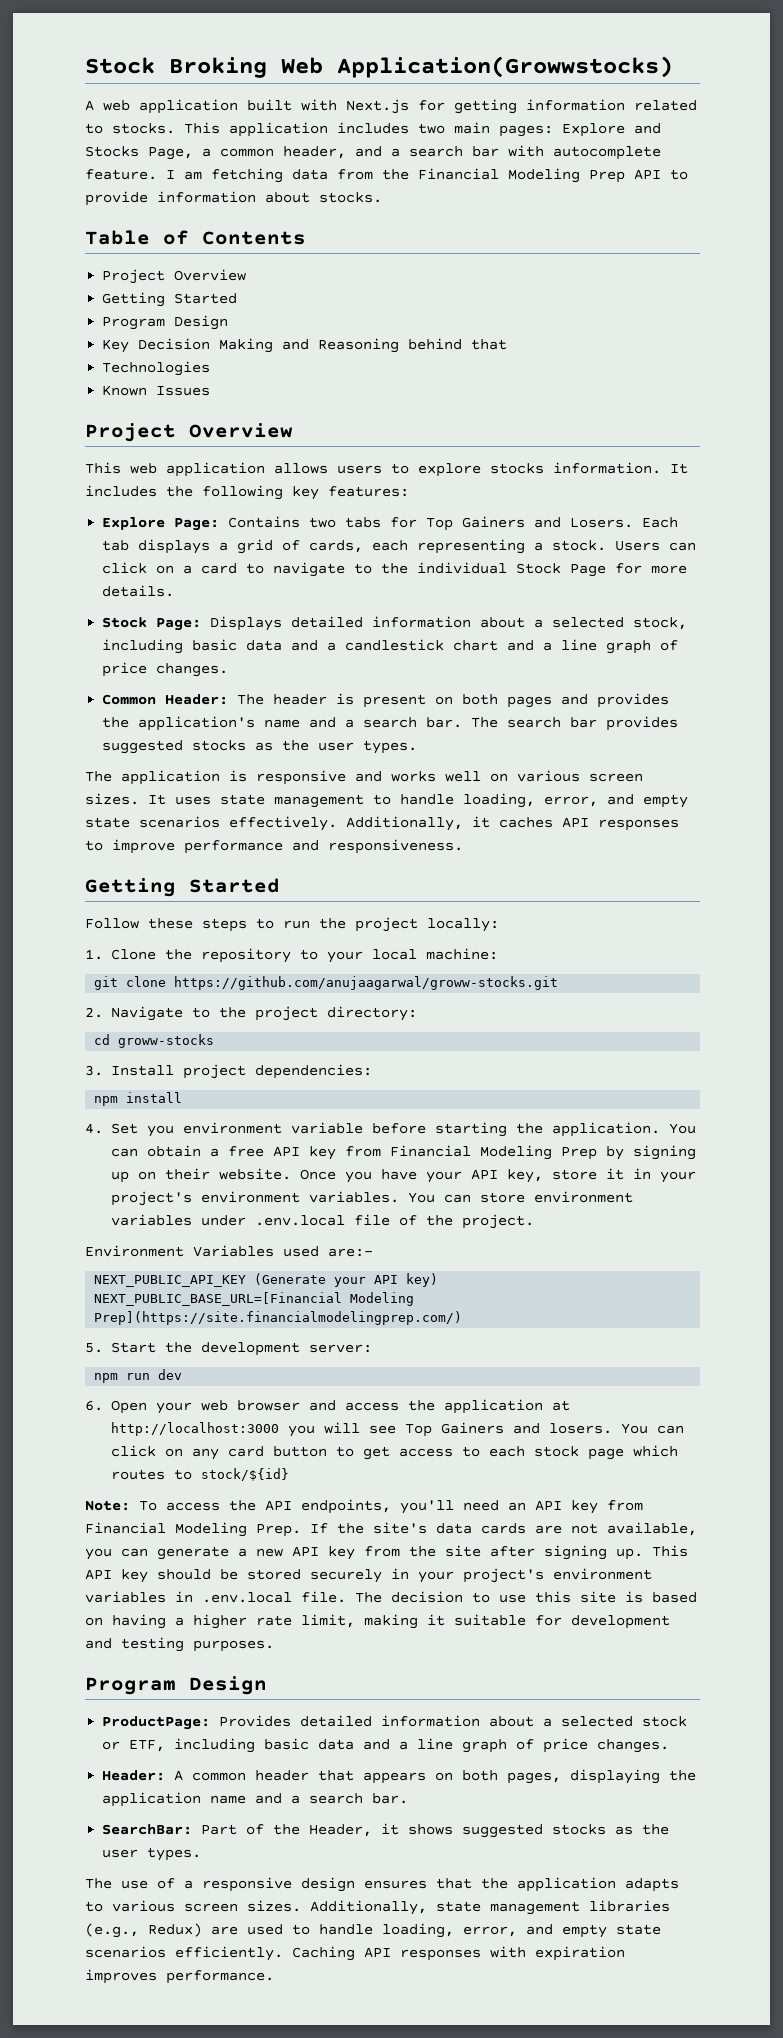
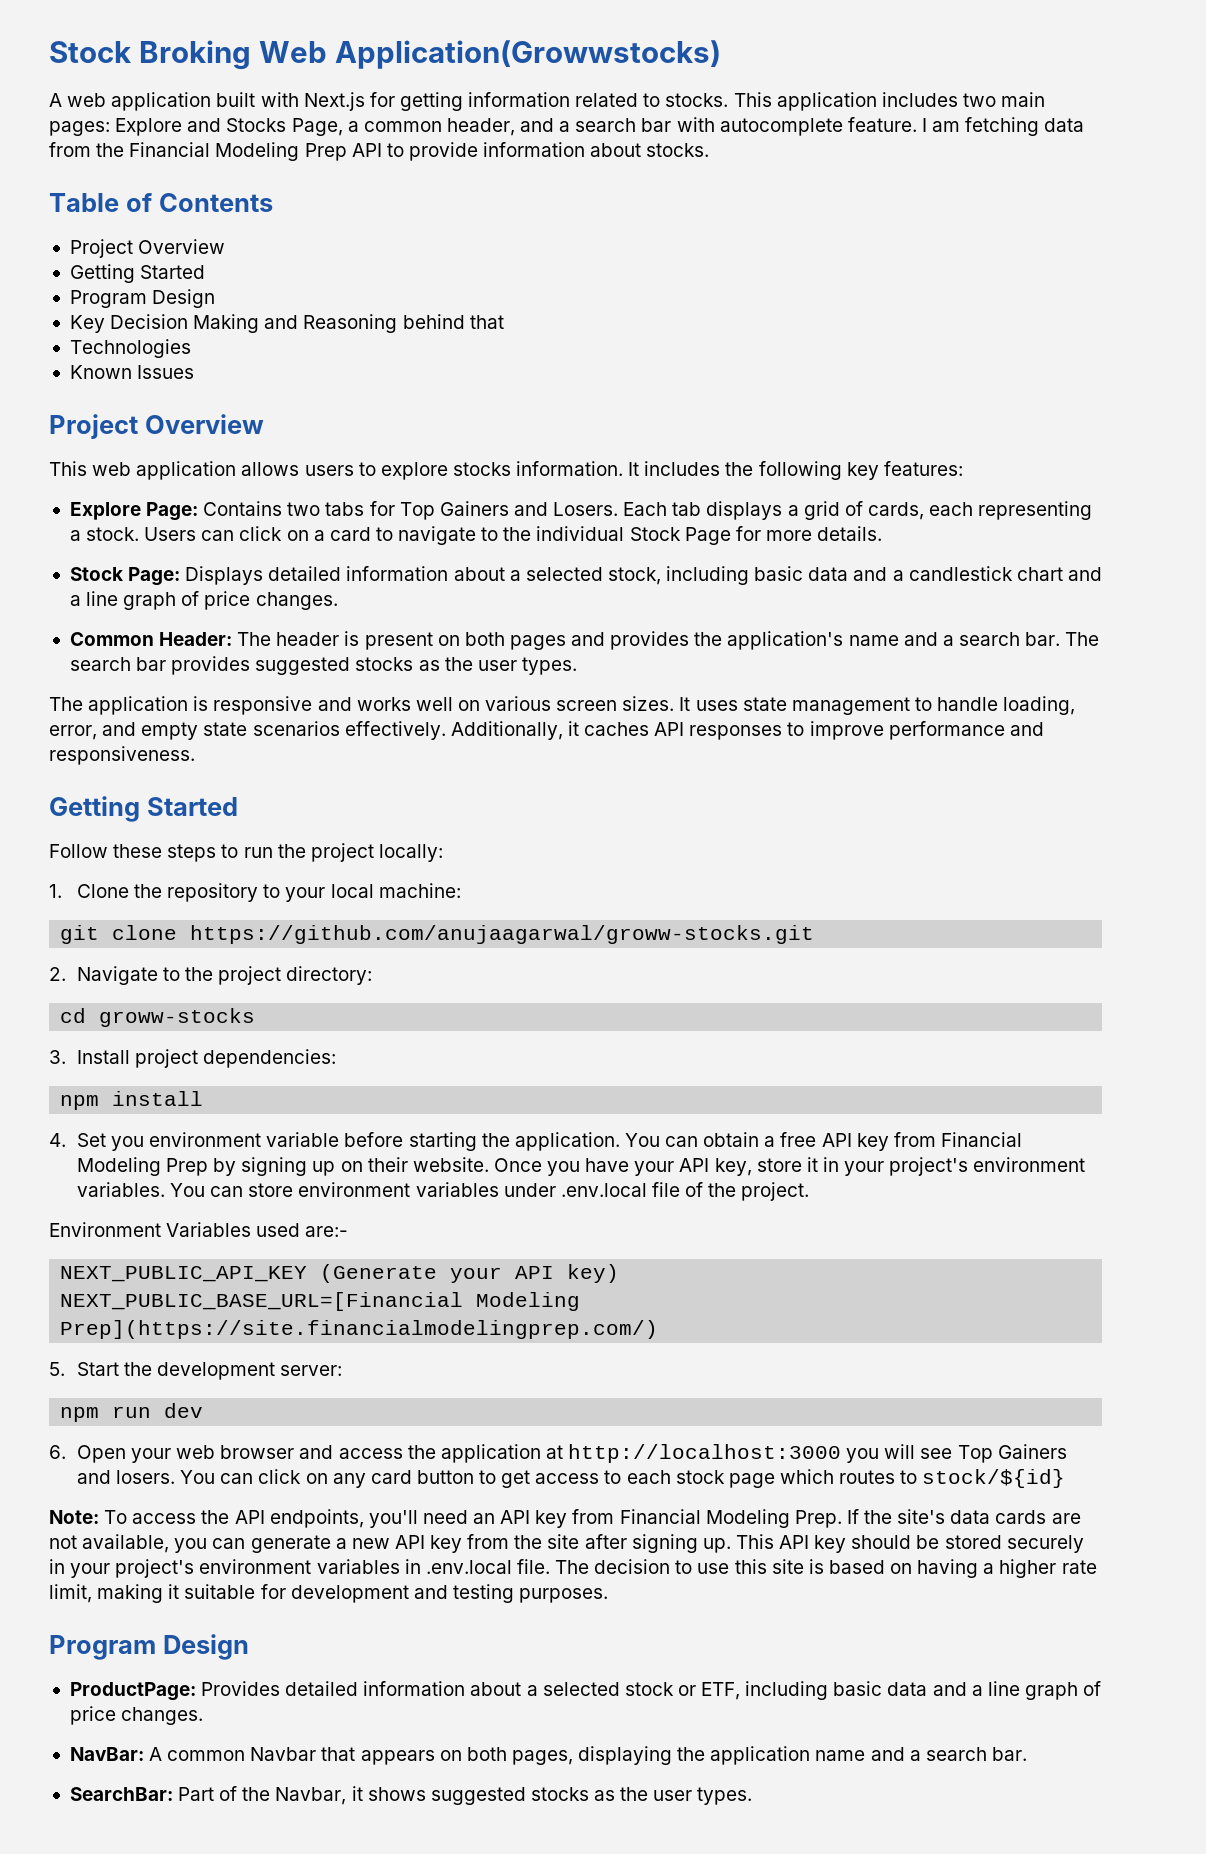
- Header: A common header that appears on both pages, displaying the application name and a search bar.
+ NavBar: A common Navbar that appears on both pages, displaying the application name and a search bar.
- SearchBar: Part of the Header, it shows suggested stocks as the user types.
+ SearchBar: Part of the Navbar, it shows suggested stocks as the user types.
- The use of a responsive design ensures that the application adapts to various screen sizes. Additionally, state management libraries (e.g., Redux) are used to handle loading, error, and empty state scenarios efficiently. Caching API responses with expiration improves performance.

